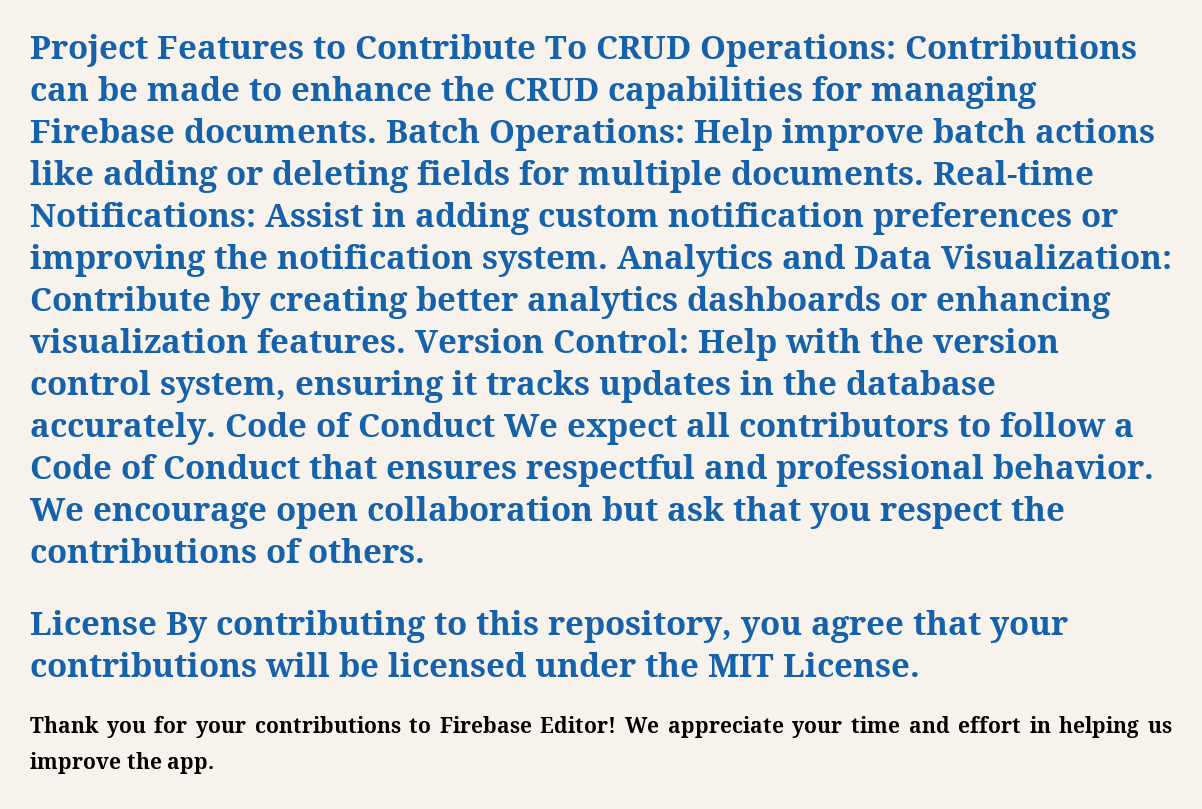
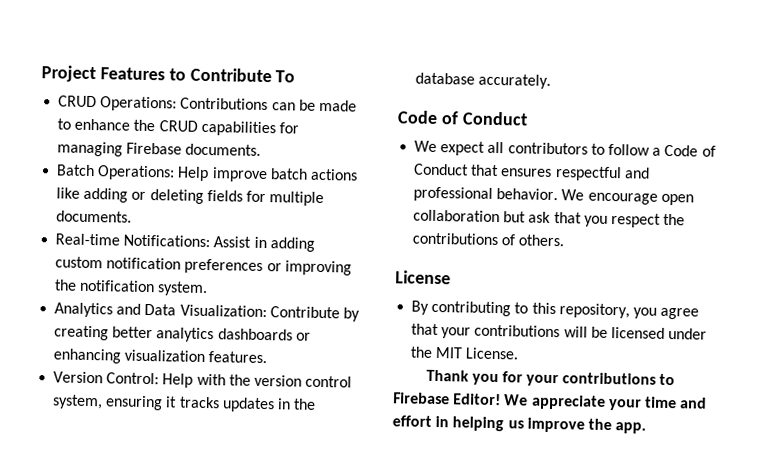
- Project Features to Contribute To CRUD Operations:
+ Project Features to Contribute To
+ CRUD Operations:
- Contributions can be made to enhance the CRUD capabilities for managing Firebase documents. Batch Operations:
+ Contributions can be made to enhance the CRUD capabilities for managing Firebase documents.
+ Batch Operations:
- Help improve batch actions like adding or deleting fields for multiple documents. Real-time Notifications:
+ Help improve batch actions like adding or deleting fields for multiple documents.
+ Real-time Notifications:
- Assist in adding custom notification preferences or improving the notification system. Analytics and Data Visualization:
+ Assist in adding custom notification preferences or improving the notification system.
+ Analytics and Data Visualization:
- Contribute by creating better analytics dashboards or enhancing visualization features. Version Control:
+ Contribute by creating better analytics dashboards or enhancing visualization features.
+ Version Control:
- Help with the version control system, ensuring it tracks updates in the database accurately. Code of Conduct We expect all contributors to follow a Code of Conduct that ensures respectful and professional behavior.
+ Help with the version control system, ensuring it tracks updates in the database accurately.
+ Code of Conduct
+ We expect all contributors to follow a Code of Conduct that ensures respectful and professional behavior.
- License By contributing to this repository, you agree that your contributions will be licensed under the MIT License.
+ License
+ By contributing to this repository, you agree that your contributions will be licensed under the MIT License.

